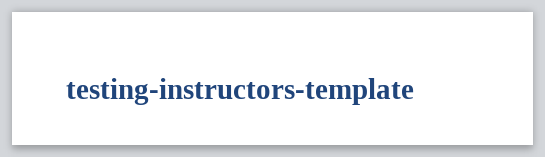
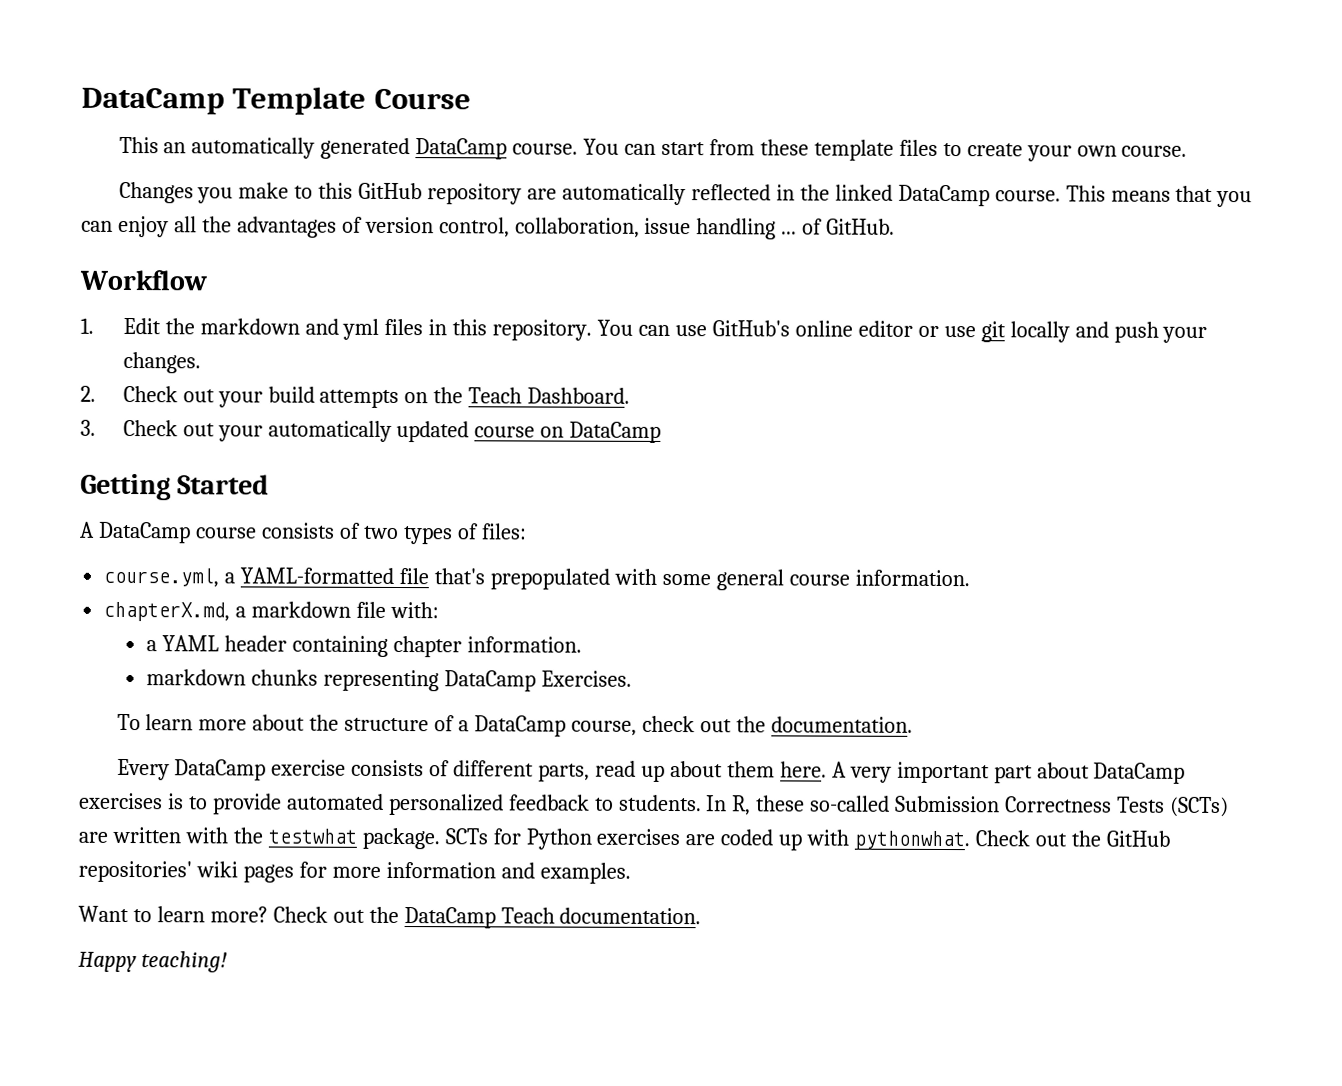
- testing-instructors-template
+ DataCamp Template Course
+ This an automatically generated DataCamp course. You can start from these template files to create your own course.
+ Changes you make to this GitHub repository are automatically reflected in the linked DataCamp course. This means that you can enjoy all the advantages of version control, collaboration, issue handling ... of GitHub.
+ Workflow
+ 1. Edit the markdown and yml files in this repository. You can use GitHub's online editor or use git locally and push your changes.
+ 2. Check out your build attempts on the Teach Dashboard.
+ 3. Check out your automatically updated course on DataCamp
+ Getting Started
+ A DataCamp course consists of two types of files:
+ course.yml, a YAML-formatted file that's prepopulated with some general course information.
+ chapterX.md, a markdown file with:
+ a YAML header containing chapter information.
+ markdown chunks representing DataCamp Exercises.
+ To learn more about the structure of a DataCamp course, check out the documentation.
+ Every DataCamp exercise consists of different parts, read up about them here. A very important part about DataCamp exercises is to provide automated personalized feedback to students. In R, these so-called Submission Correctness Tests (SCTs) are written with the testwhat package. SCTs for Python exercises are coded up with pythonwhat. Check out the GitHub repositories' wiki pages for more information and examples.
+ Want to learn more? Check out the DataCamp Teach documentation.
+ Happy teaching!

